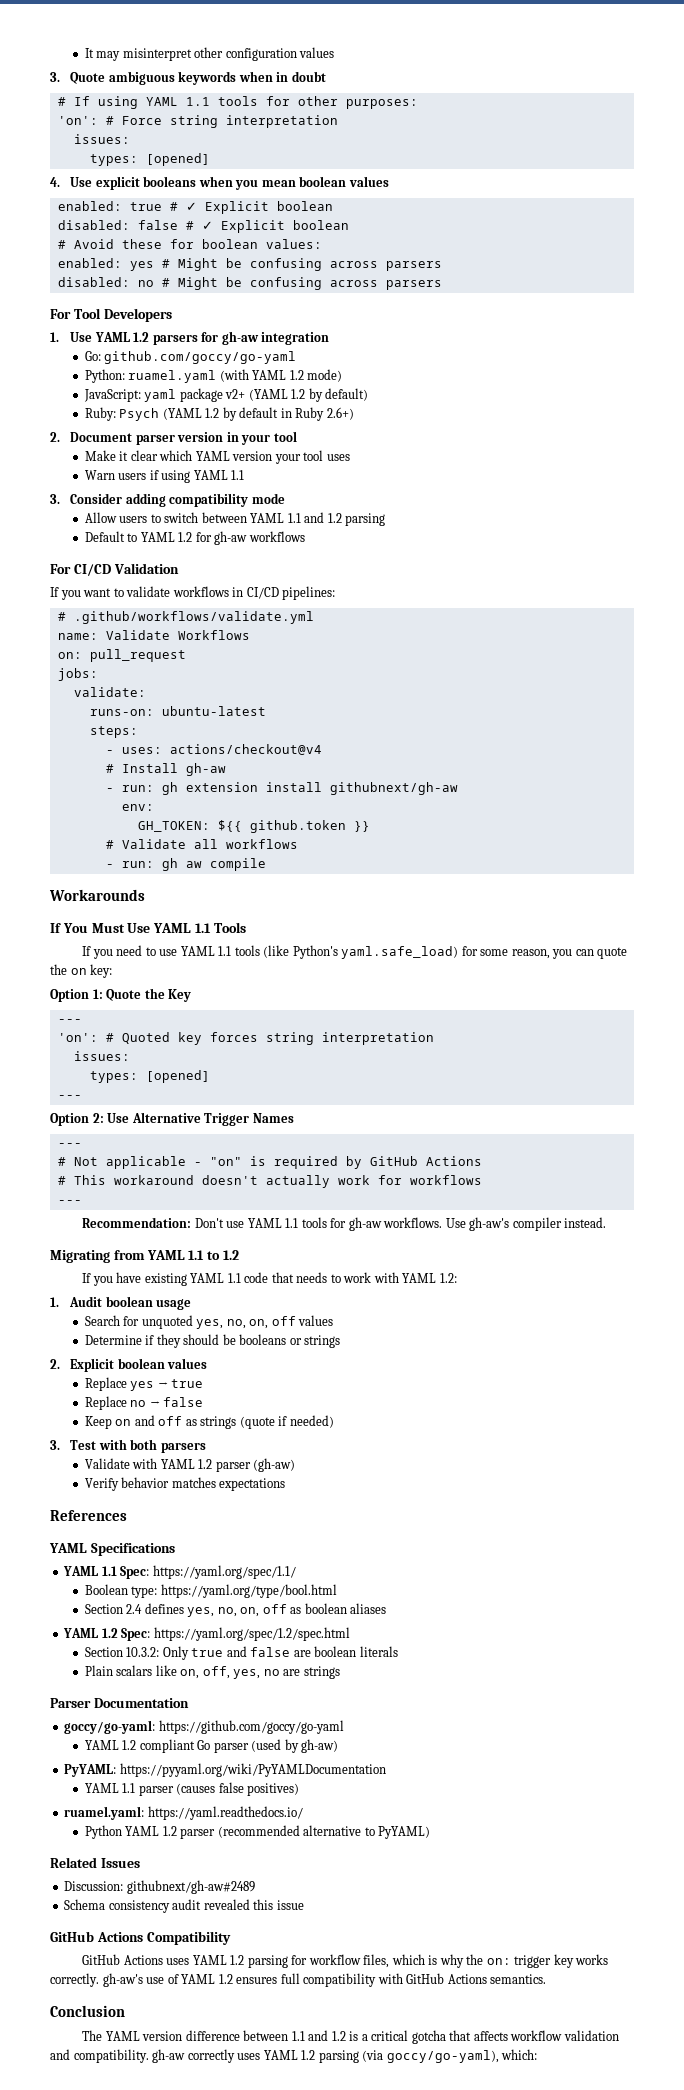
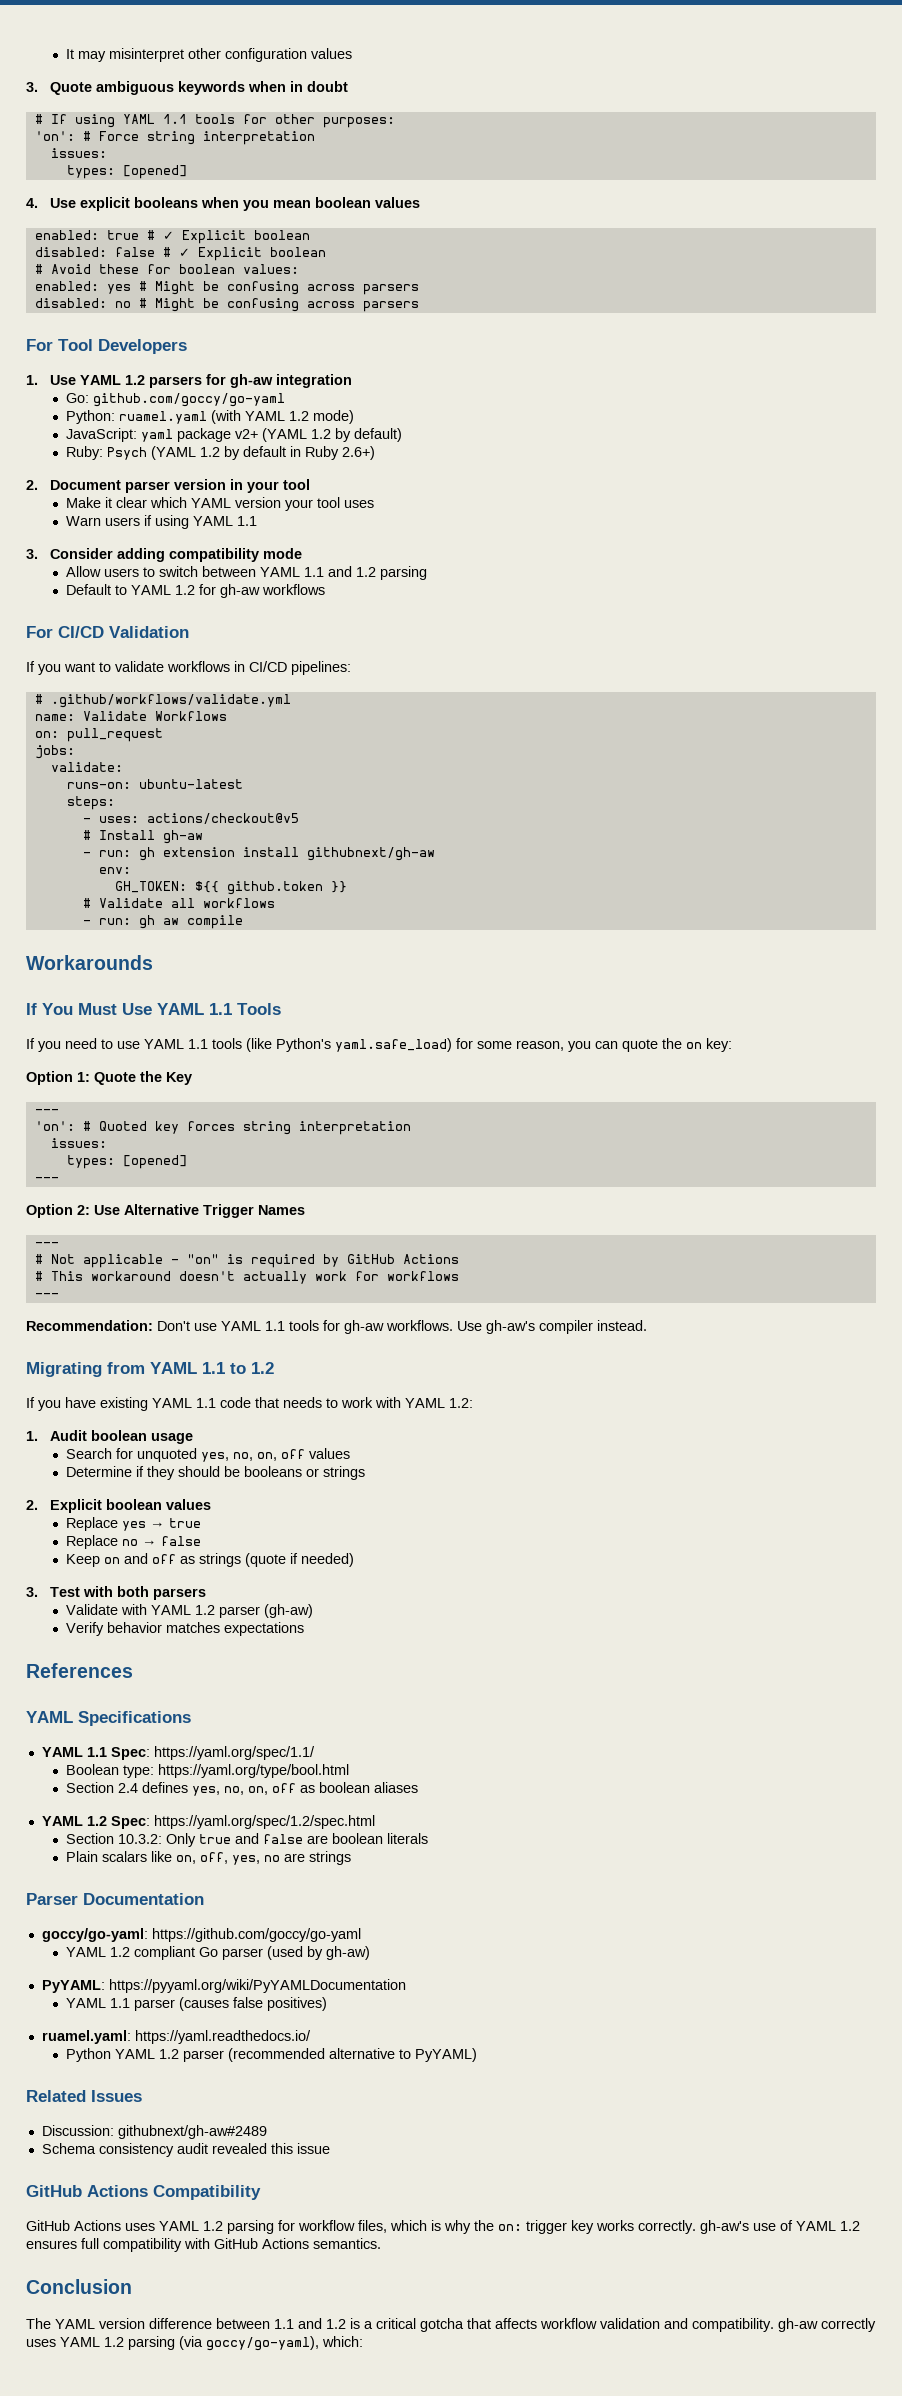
- - uses: actions/checkout@v4
+ - uses: actions/checkout@v5

